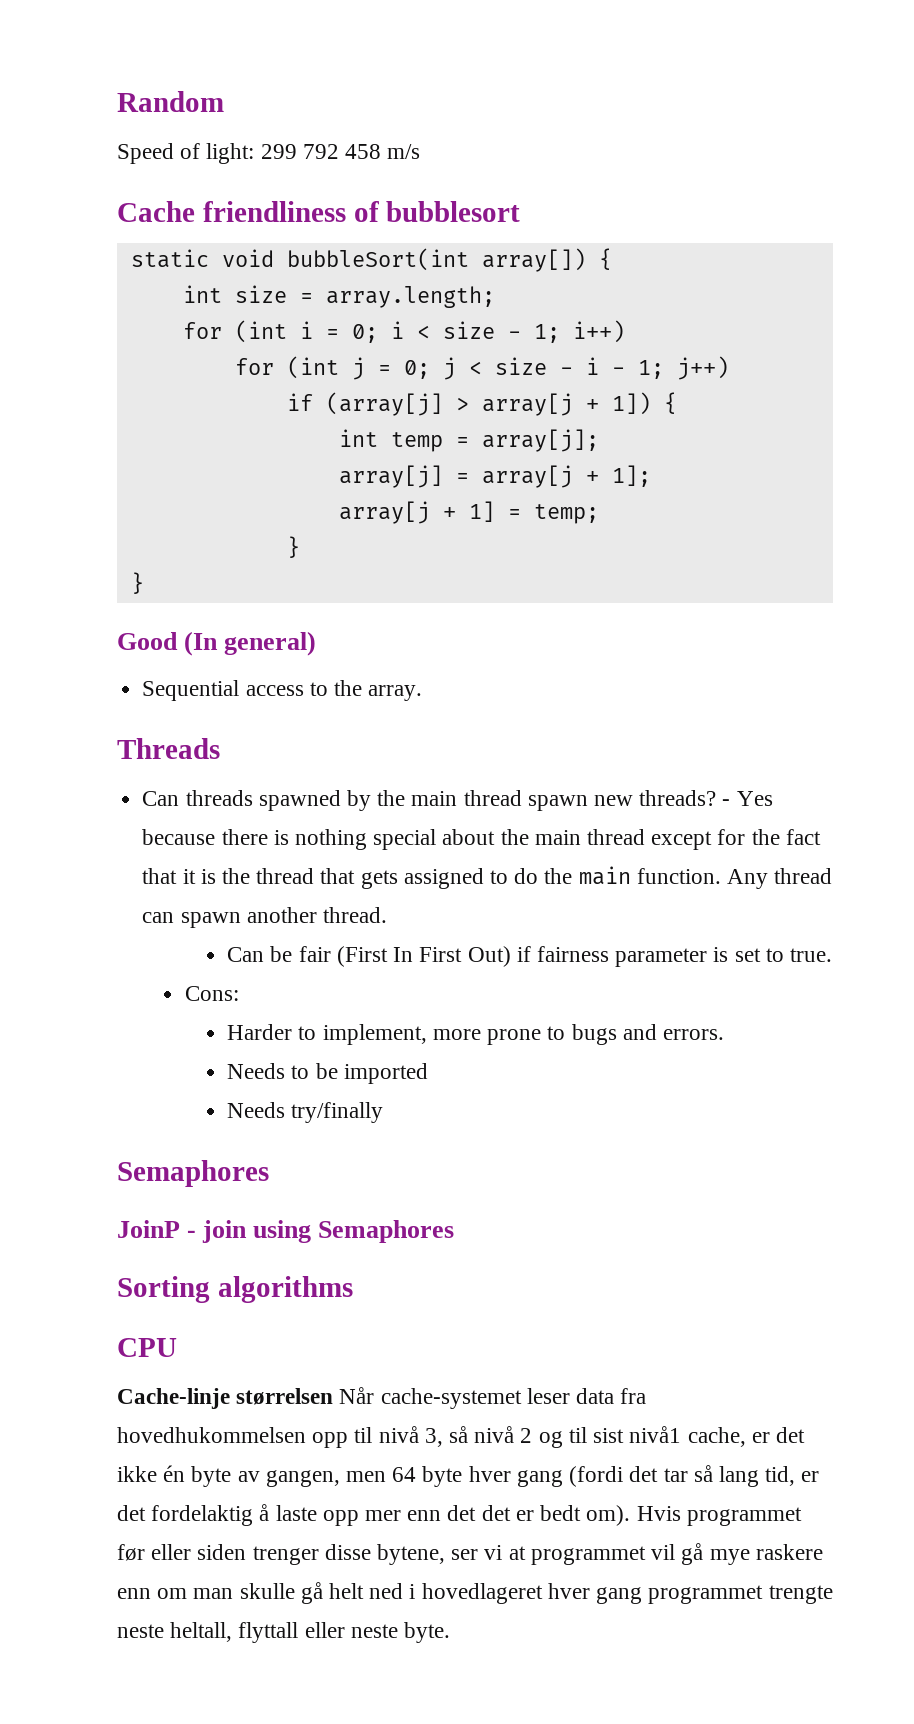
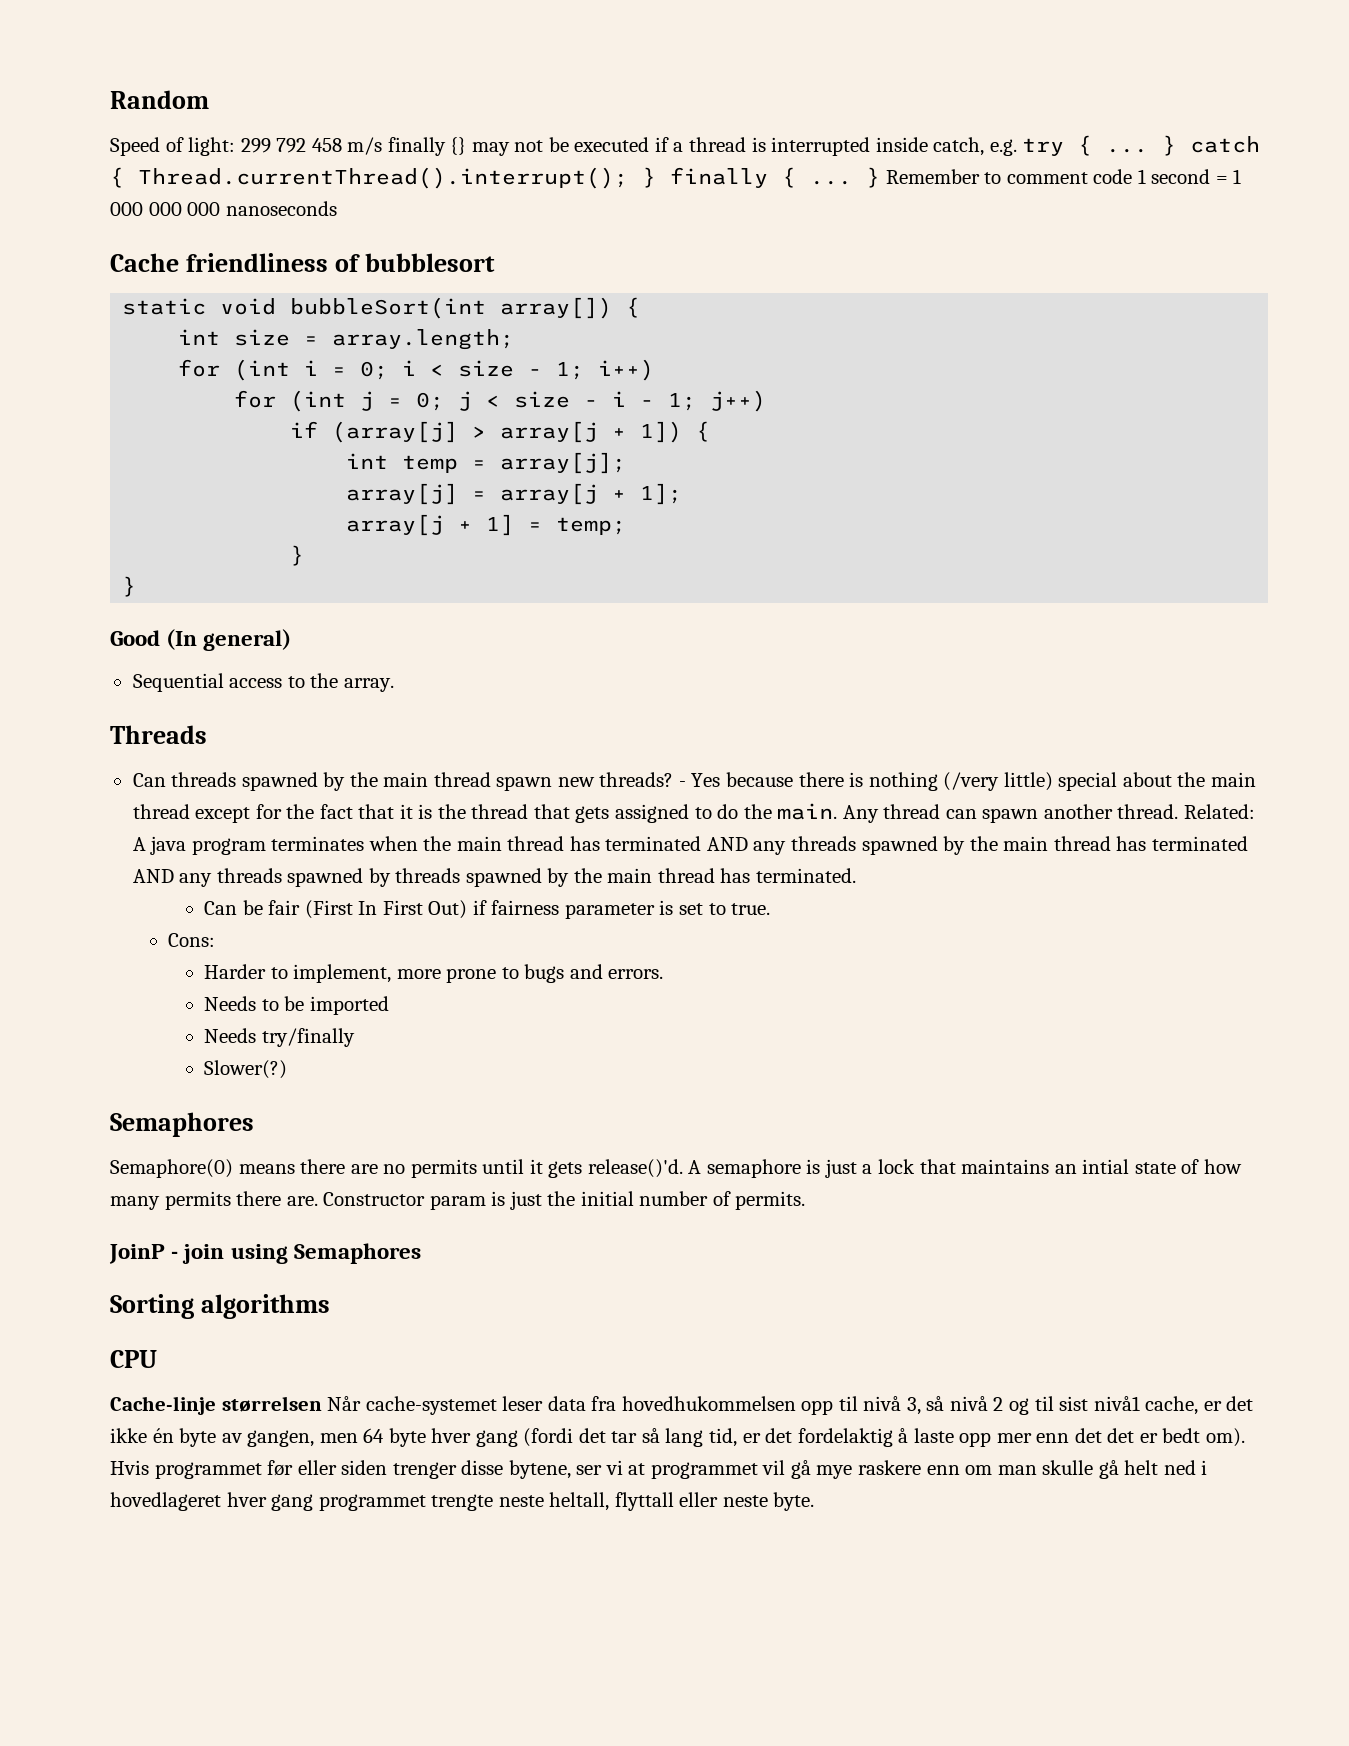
- Speed of light: 299 792 458 m/s
+ Speed of light: 299 792 458 m/s finally {} may not be executed if a thread is interrupted inside catch, e.g. try { ... } catch { Thread.currentThread().interrupt(); } finally { ... } Remember to comment code 1 second = 1 000 000 000 nanoseconds
- - Yes because there is nothing special about the main thread except for the fact that it is the thread that gets assigned to do the main function.
+ - Yes because there is nothing (/very little) special about the main thread except for the fact that it is the thread that gets assigned to do the main.
+ Related: A java program terminates when the main thread has terminated AND any threads spawned by the main thread has terminated AND any threads spawned by threads spawned by the main thread has terminated.
  Needs try/finally
+ Slower(?)
  Semaphores
+ Semaphore(0) means there are no permits until it gets release()'d. A semaphore is just a lock that maintains an intial state of how many permits there are. Constructor param is just the initial number of permits.

